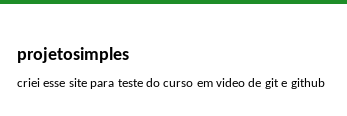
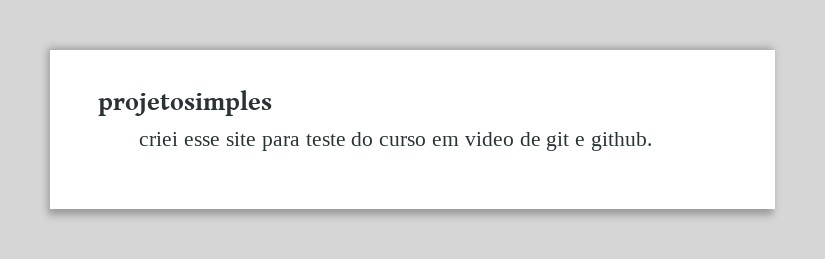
- criei esse site para teste do curso em video de git e github
+ criei esse site para teste do curso em video de git e github.

